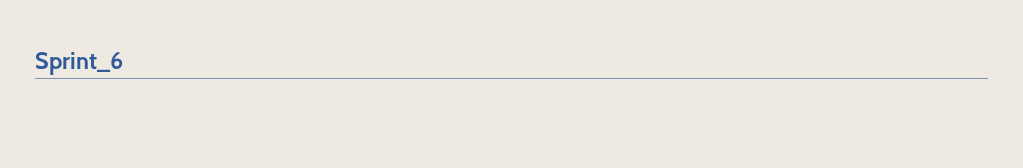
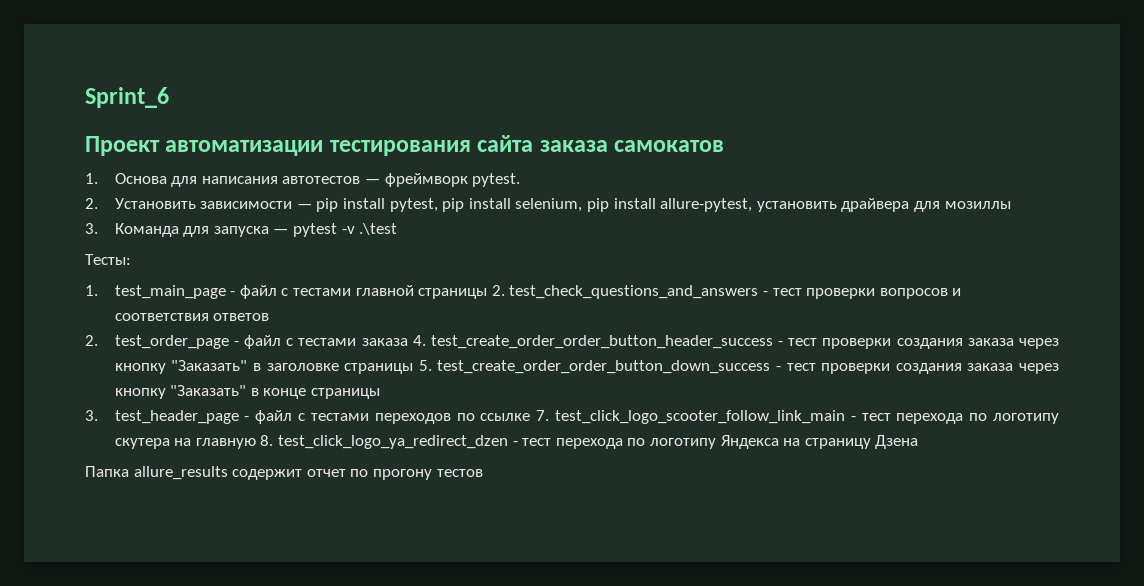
+ Проект автоматизации тестирования сайта заказа самокатов
+ 1. Основа для написания автотестов — фреймворк pytest.
+ 2. Установить зависимости — pip install pytest, pip install selenium, pip install allure-pytest, установить драйвера для мозиллы
+ 3. Команда для запуска — pytest -v .\test
+ Тесты:
+ 1. test_main_page - файл с тестами главной страницы 2. test_check_questions_and_answers - тест проверки вопросов и соответствия ответов
+ 2. test_order_page - файл с тестами заказа 4. test_create_order_order_button_header_success - тест проверки создания заказа через кнопку "Заказать" в заголовке страницы 5. test_create_order_order_button_down_success - тест проверки создания заказа через кнопку "Заказать" в конце страницы
+ 3. test_header_page - файл с тестами переходов по ссылке 7. test_click_logo_scooter_follow_link_main - тест перехода по логотипу скутера на главную 8. test_click_logo_ya_redirect_dzen - тест перехода по логотипу Яндекса на страницу Дзена
+ Папка allure_results содержит отчет по прогону тестов

